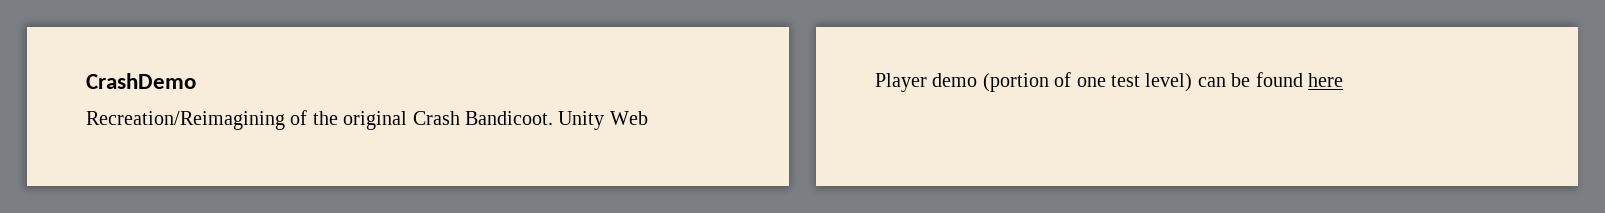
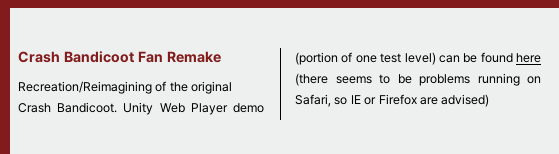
- CrashDemo
+ Crash Bandicoot Fan Remake
- Unity Web Player demo (portion of one test level) can be found here
+ Unity Web Player demo (portion of one test level) can be found here (there seems to be problems running on Safari, so IE or Firefox are advised)

